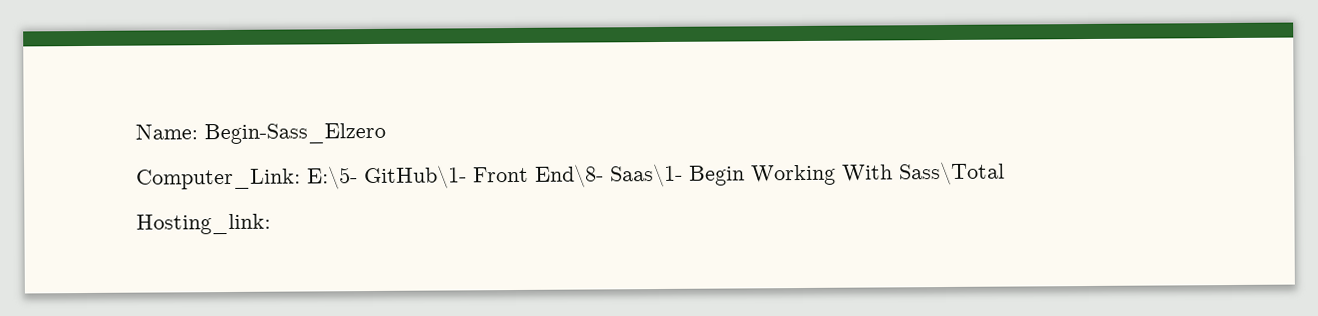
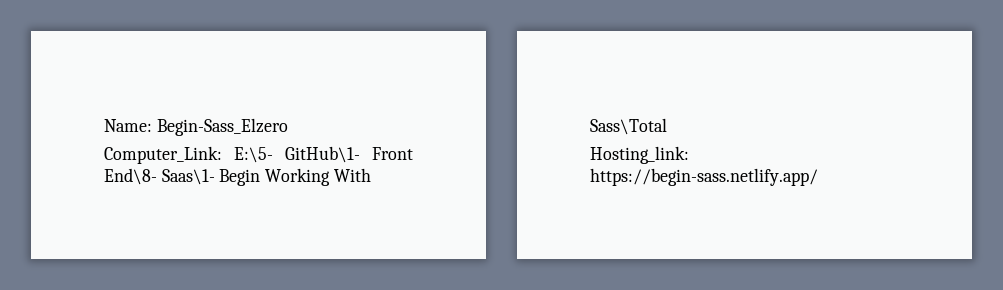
- Hosting_link:
+ Hosting_link: https://begin-sass.netlify.app/

